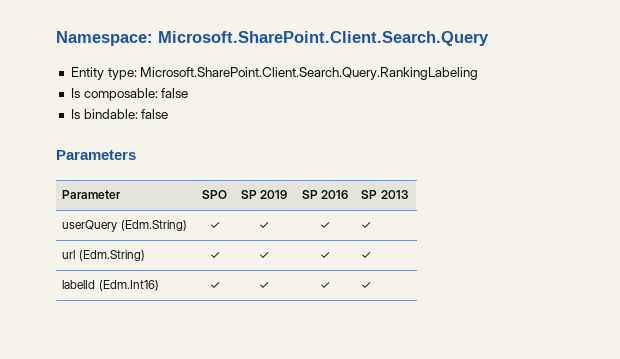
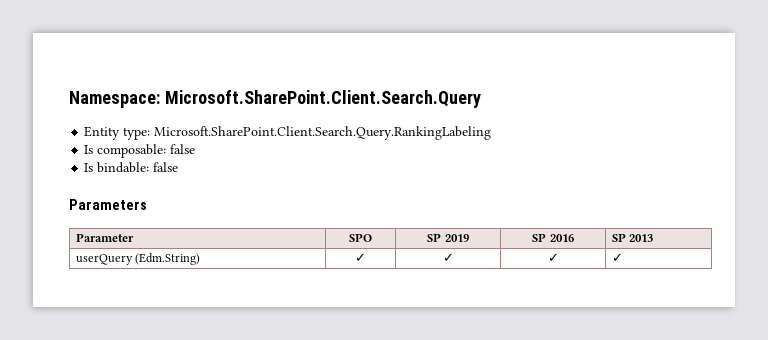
- url (Edm.String) | ✓ | ✓ | ✓ | ✓
- labelId (Edm.Int16) | ✓ | ✓ | ✓ | ✓

